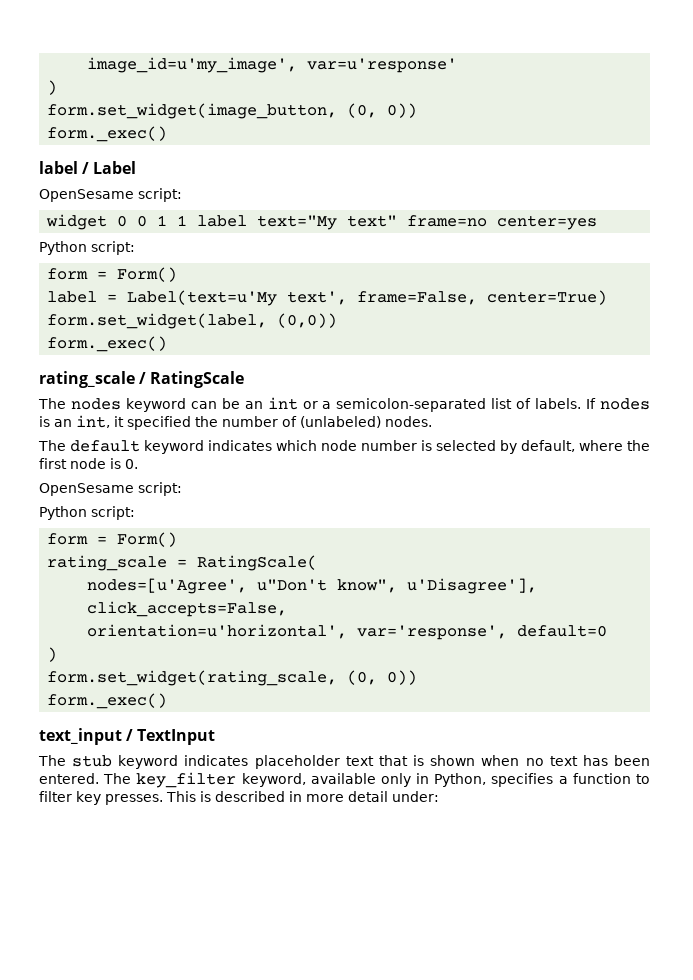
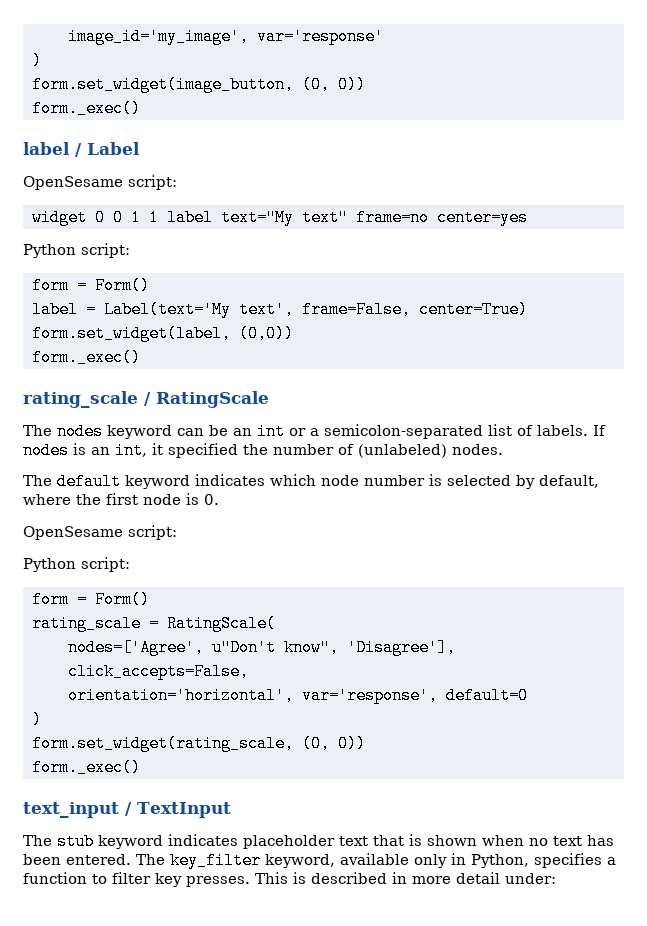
- image_id=u'my_image', var=u'response'
+ image_id='my_image', var='response'
- label = Label(text=u'My text', frame=False, center=True)
+ label = Label(text='My text', frame=False, center=True)
- nodes=[u'Agree', u"Don't know", u'Disagree'], click_accepts=False,
+ nodes=['Agree', u"Don't know", 'Disagree'], click_accepts=False,
- orientation=u'horizontal', var='response', default=0
+ orientation='horizontal', var='response', default=0

